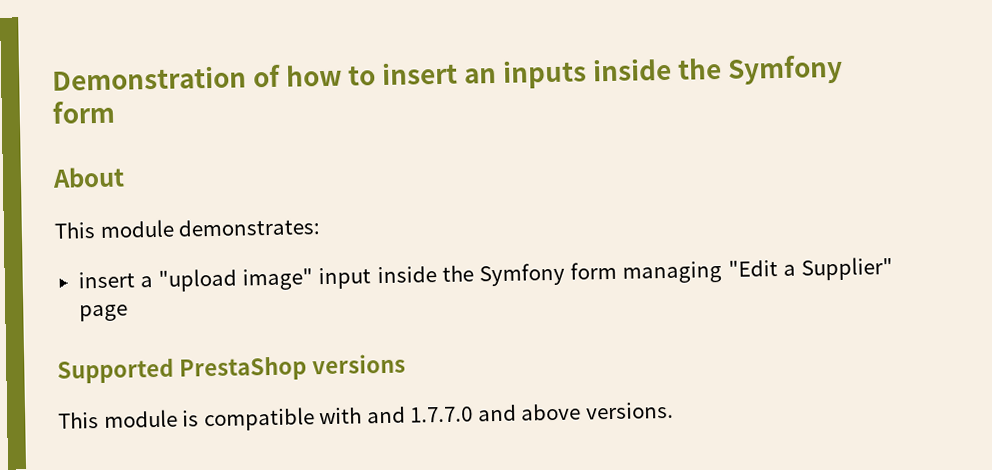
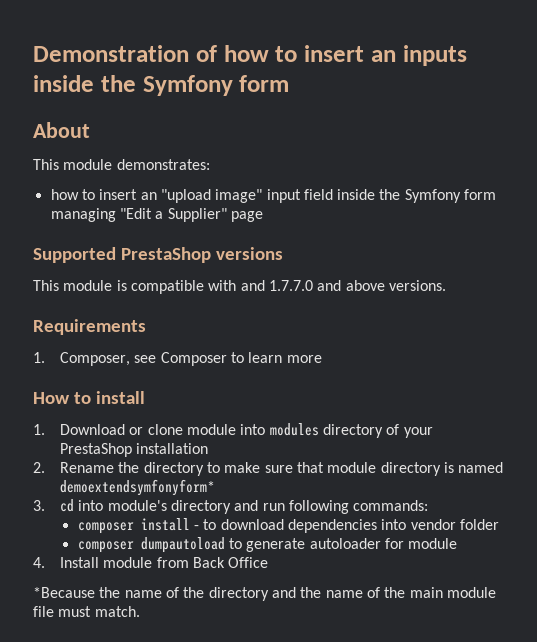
- insert a "upload image" input inside the Symfony form managing "Edit a Supplier" page
+ how to insert an "upload image" input field inside the Symfony form managing "Edit a Supplier" page
+ Requirements
+ 1. Composer, see Composer to learn more
+ How to install
+ 1. Download or clone module into modules directory of your PrestaShop installation
+ 2. Rename the directory to make sure that module directory is named demoextendsymfonyform*
+ 3. cd into module's directory and run following commands:
+ composer install - to download dependencies into vendor folder
+ composer dumpautoload to generate autoloader for module
+ 4. Install module from Back Office
+ *Because the name of the directory and the name of the main module file must match.

